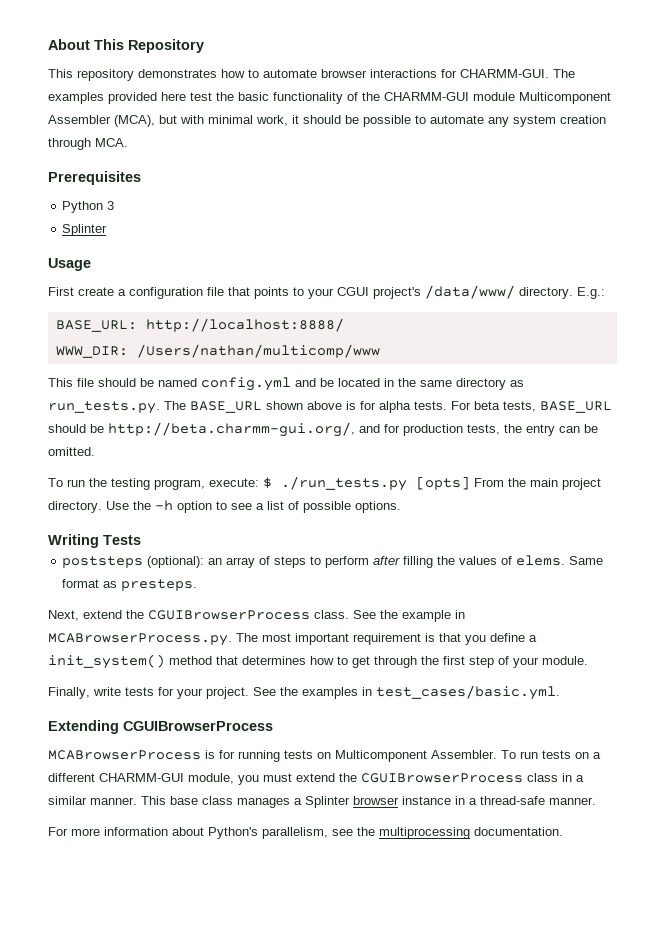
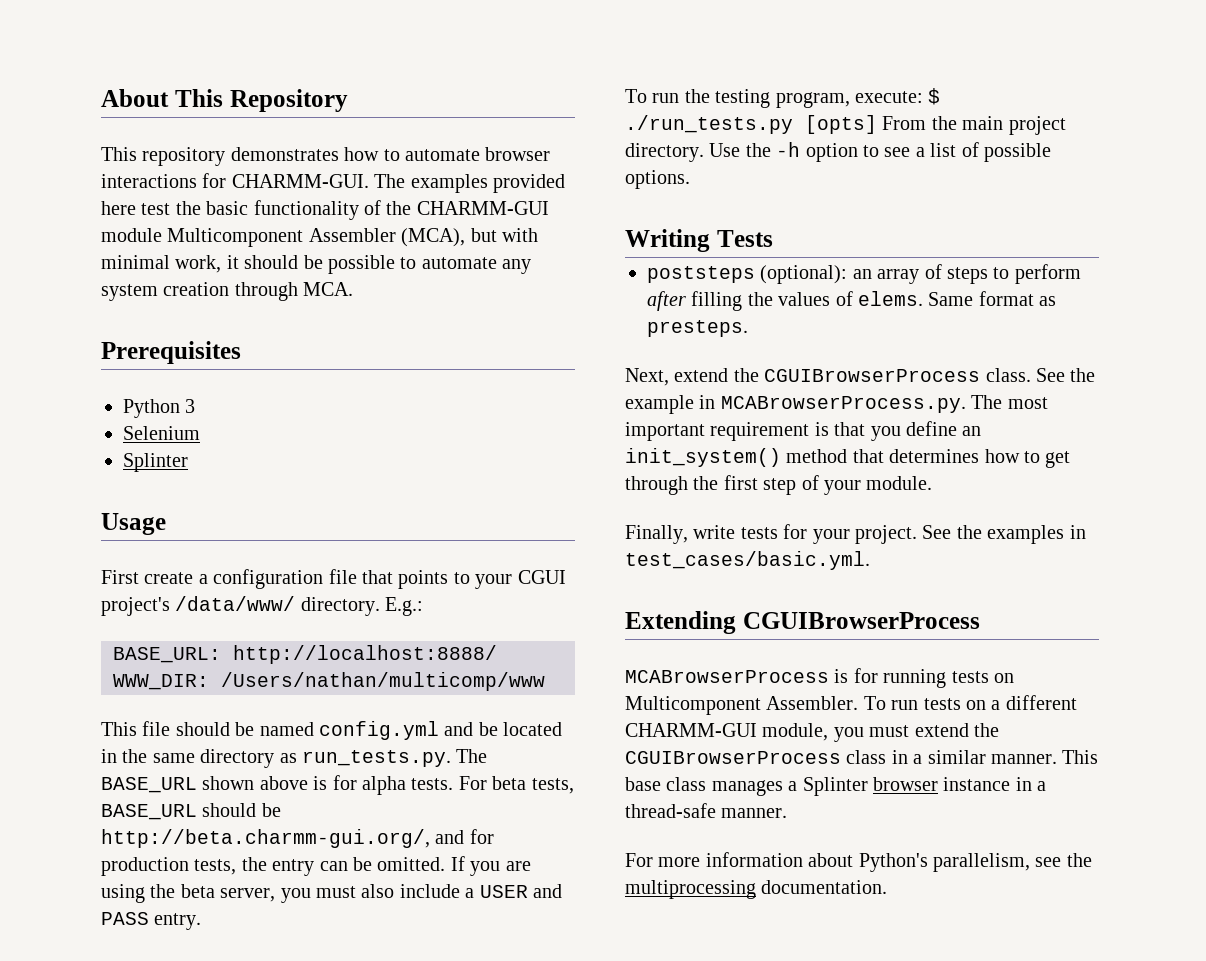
+ Selenium
+ If you are using the beta server, you must also include a USER and PASS entry.
- See the example in MCABrowserProcess.py. The most important requirement is that you define a init_system() method that determines how to get through the first step of your module.
+ See the example in MCABrowserProcess.py. The most important requirement is that you define an init_system() method that determines how to get through the first step of your module.

